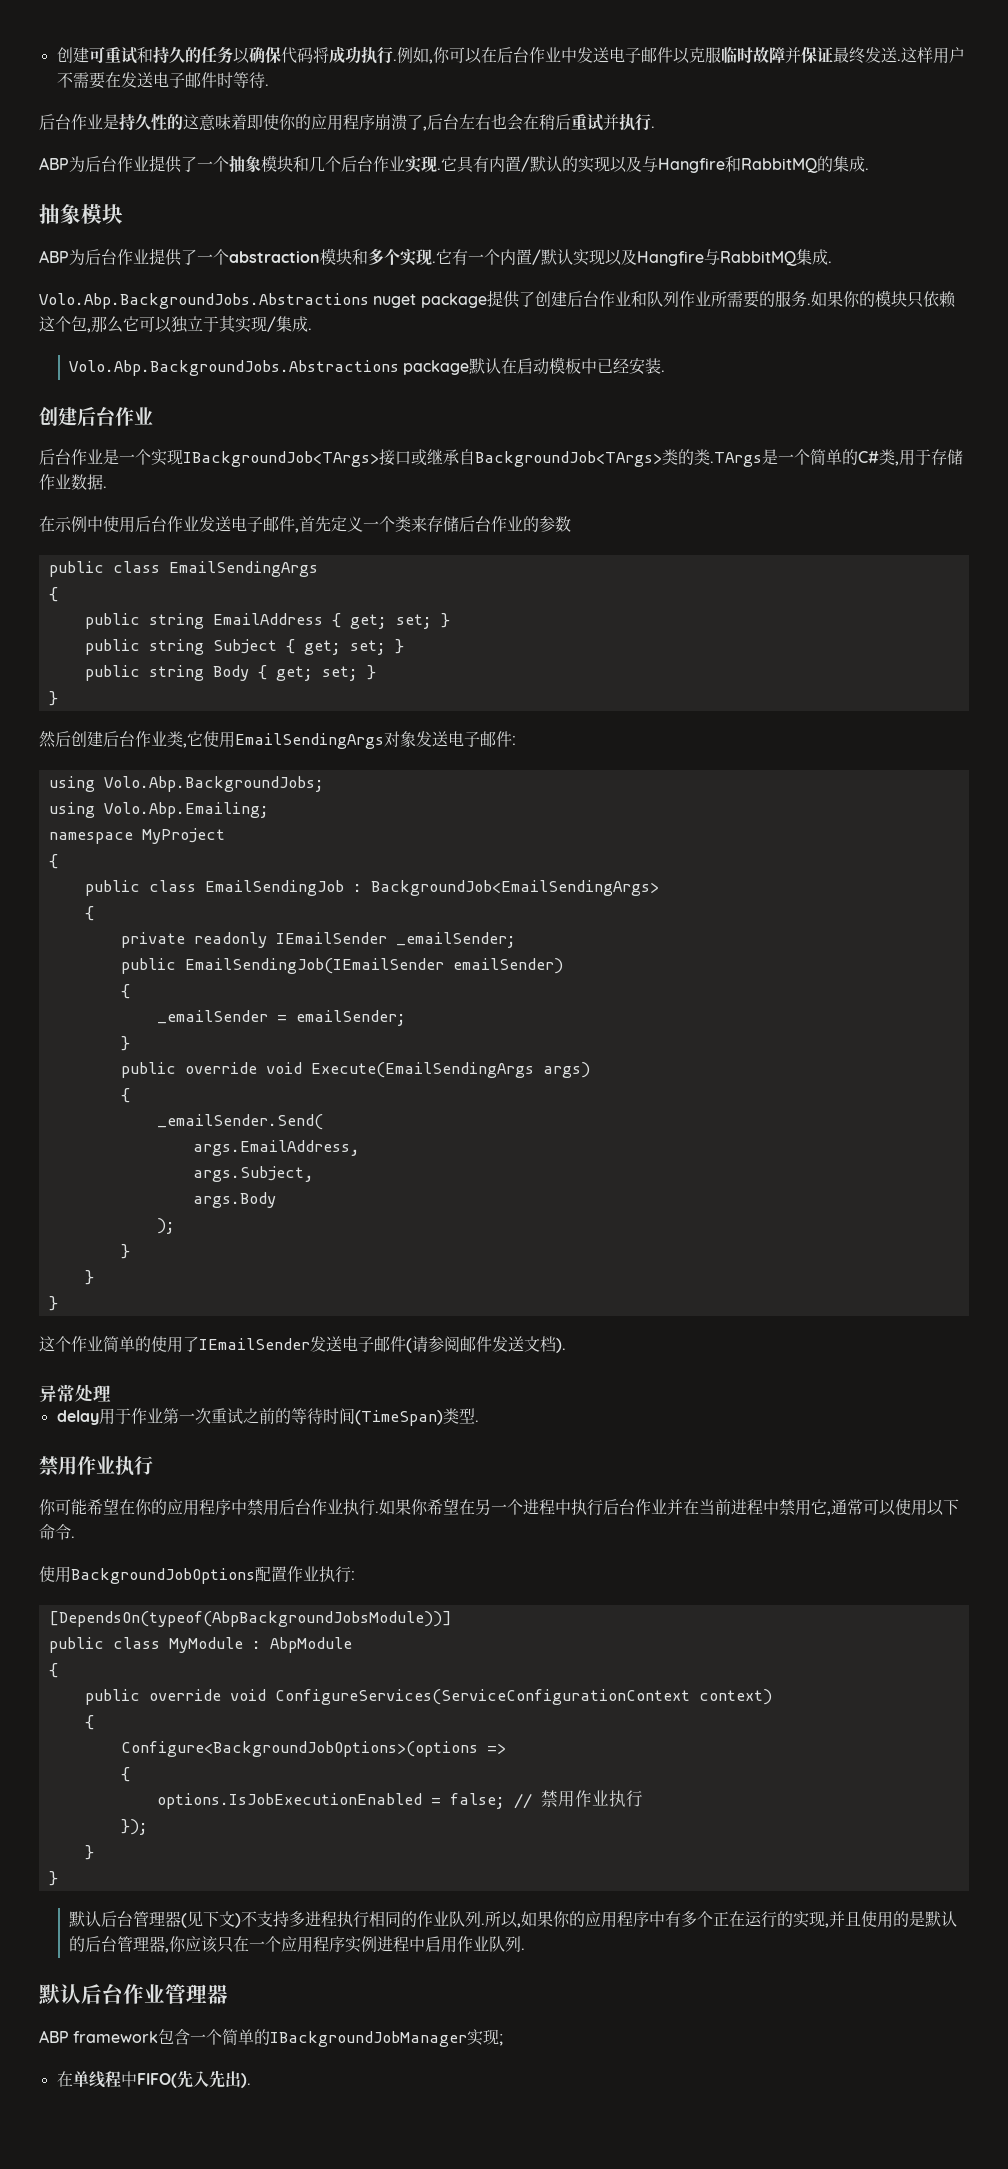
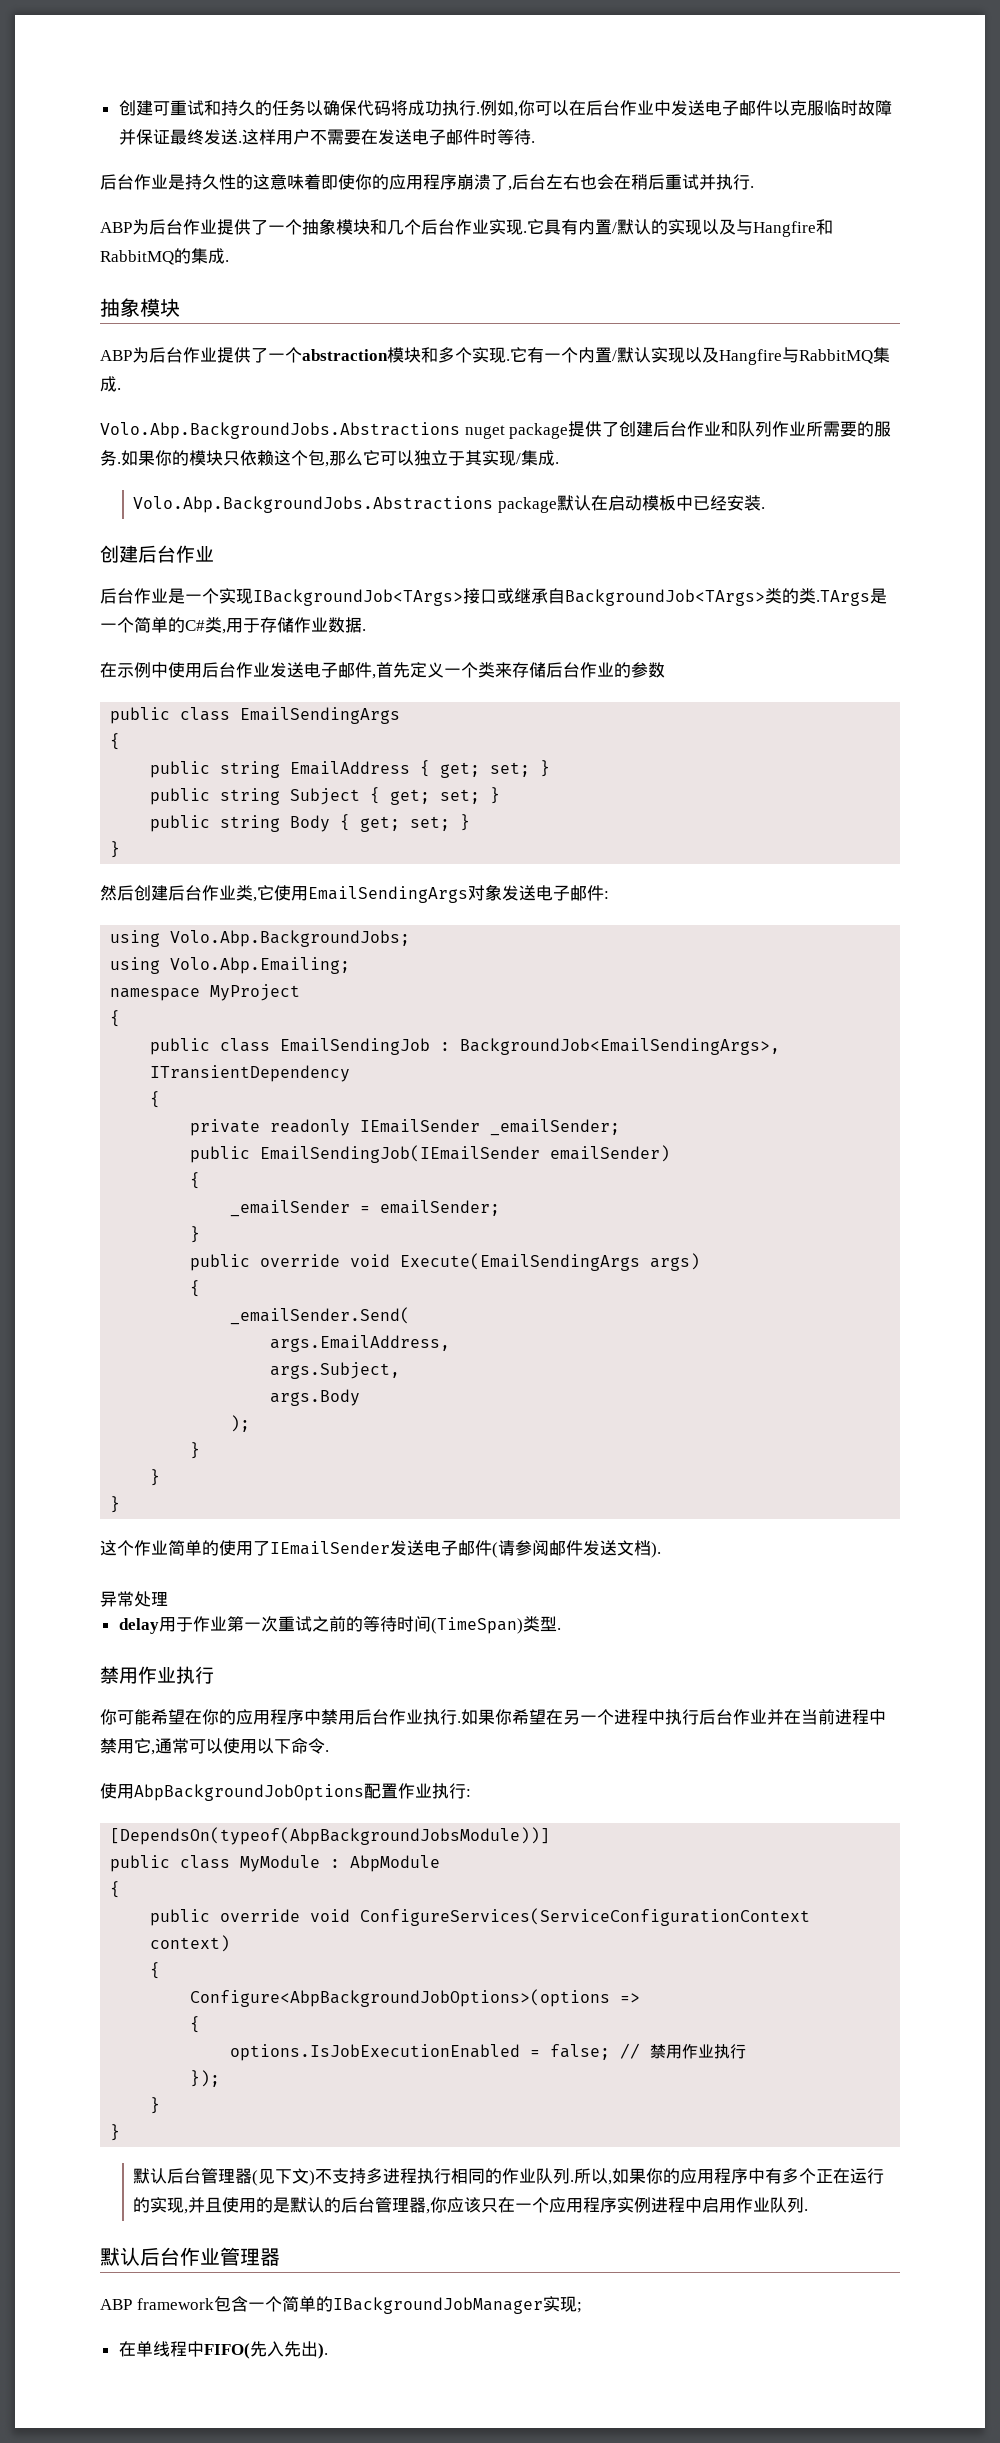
- public class EmailSendingJob : BackgroundJob<EmailSendingArgs>
+ public class EmailSendingJob : BackgroundJob<EmailSendingArgs>, ITransientDependency
- 使用BackgroundJobOptions配置作业执行:
+ 使用AbpBackgroundJobOptions配置作业执行:
- Configure<BackgroundJobOptions>(options =>
+ Configure<AbpBackgroundJobOptions>(options =>

